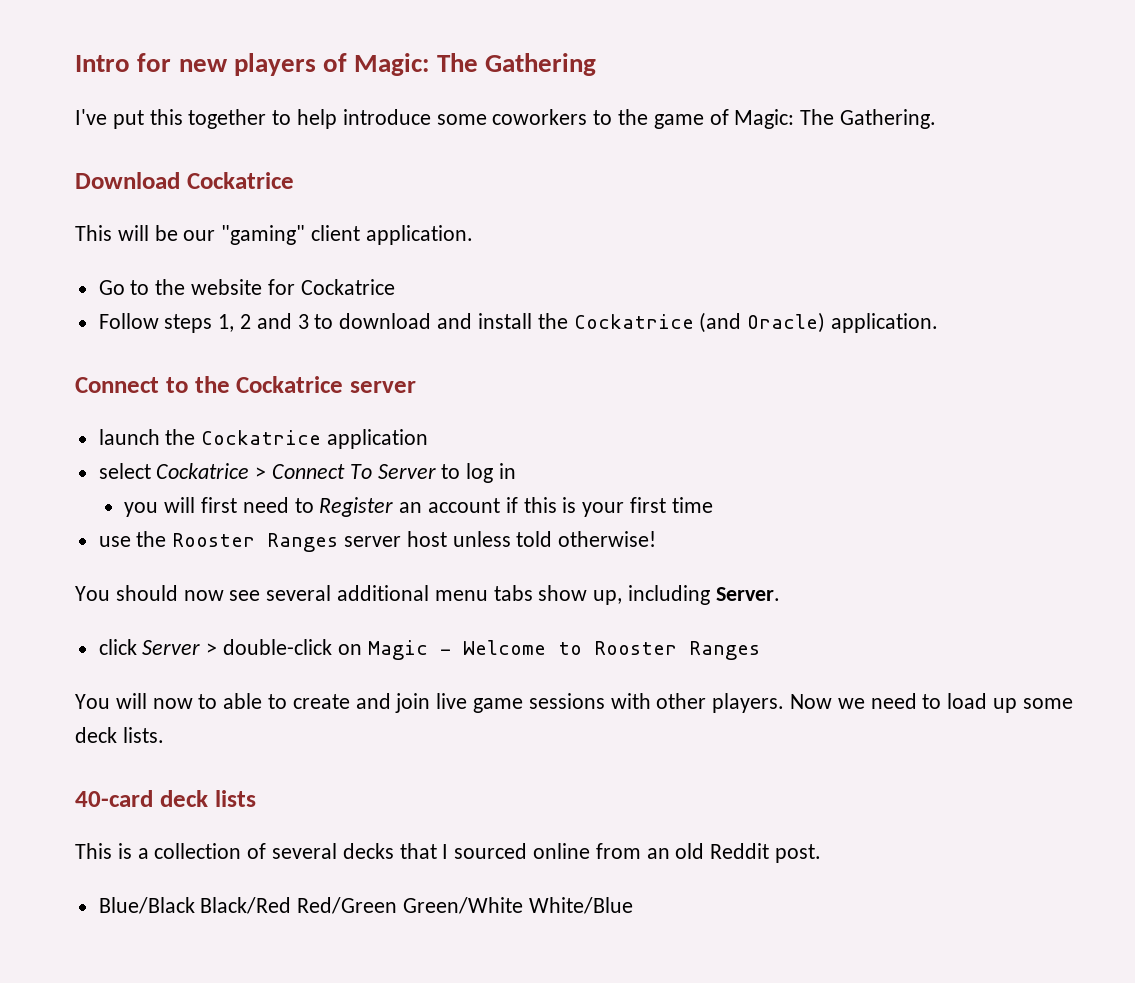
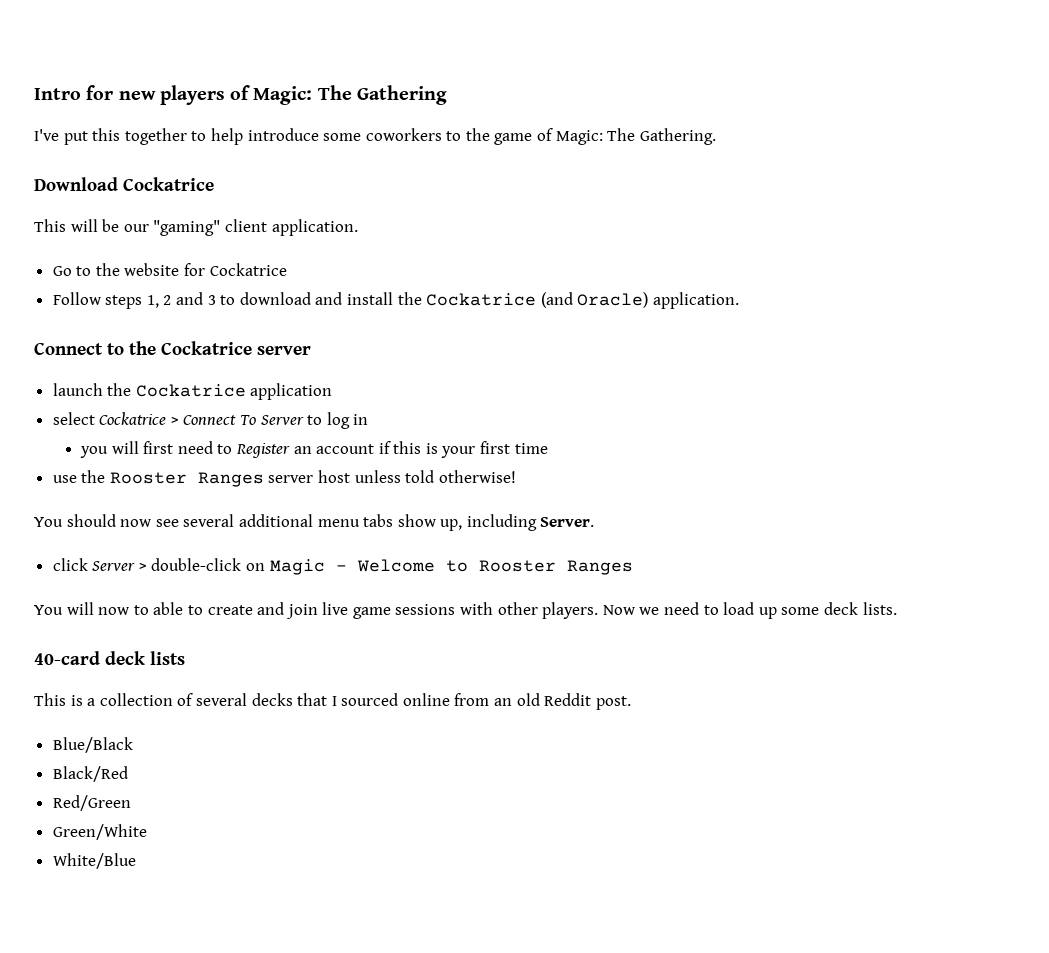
- Blue/Black Black/Red Red/Green Green/White White/Blue
+ Blue/Black
+ Black/Red
+ Red/Green
+ Green/White
+ White/Blue

